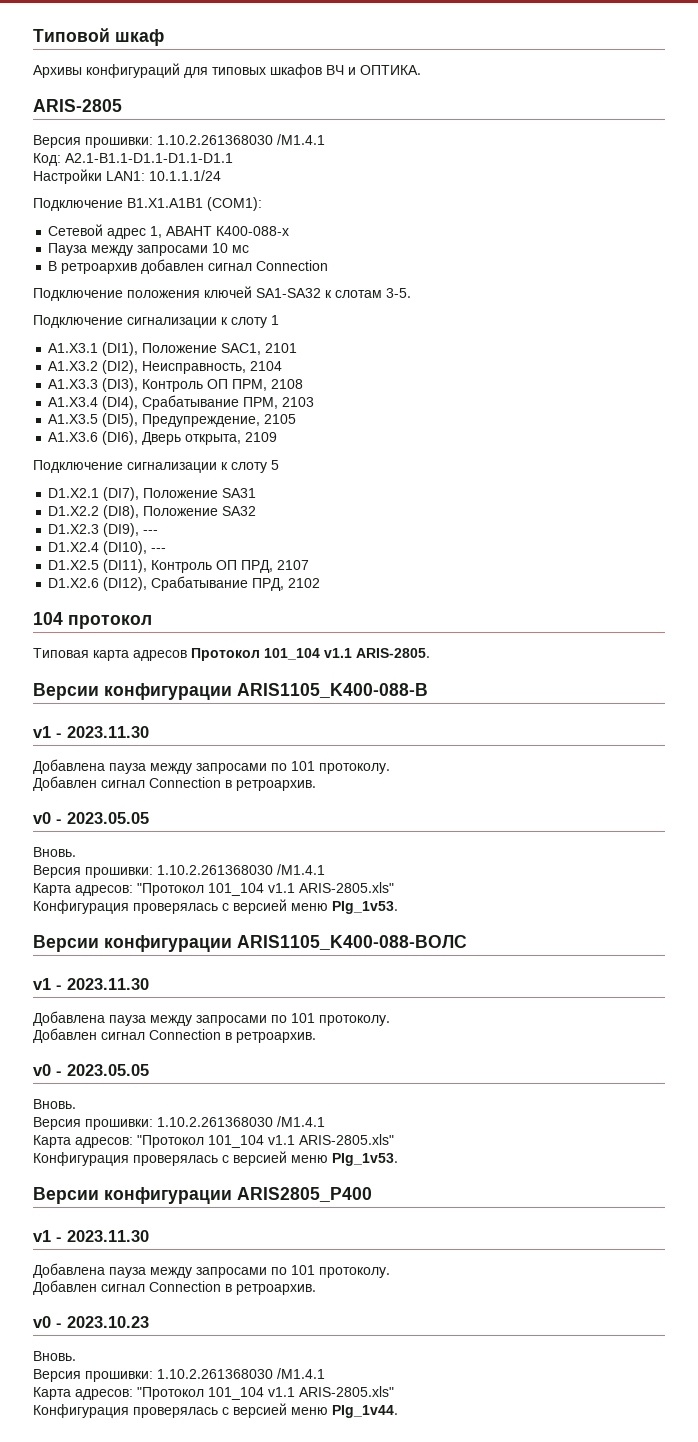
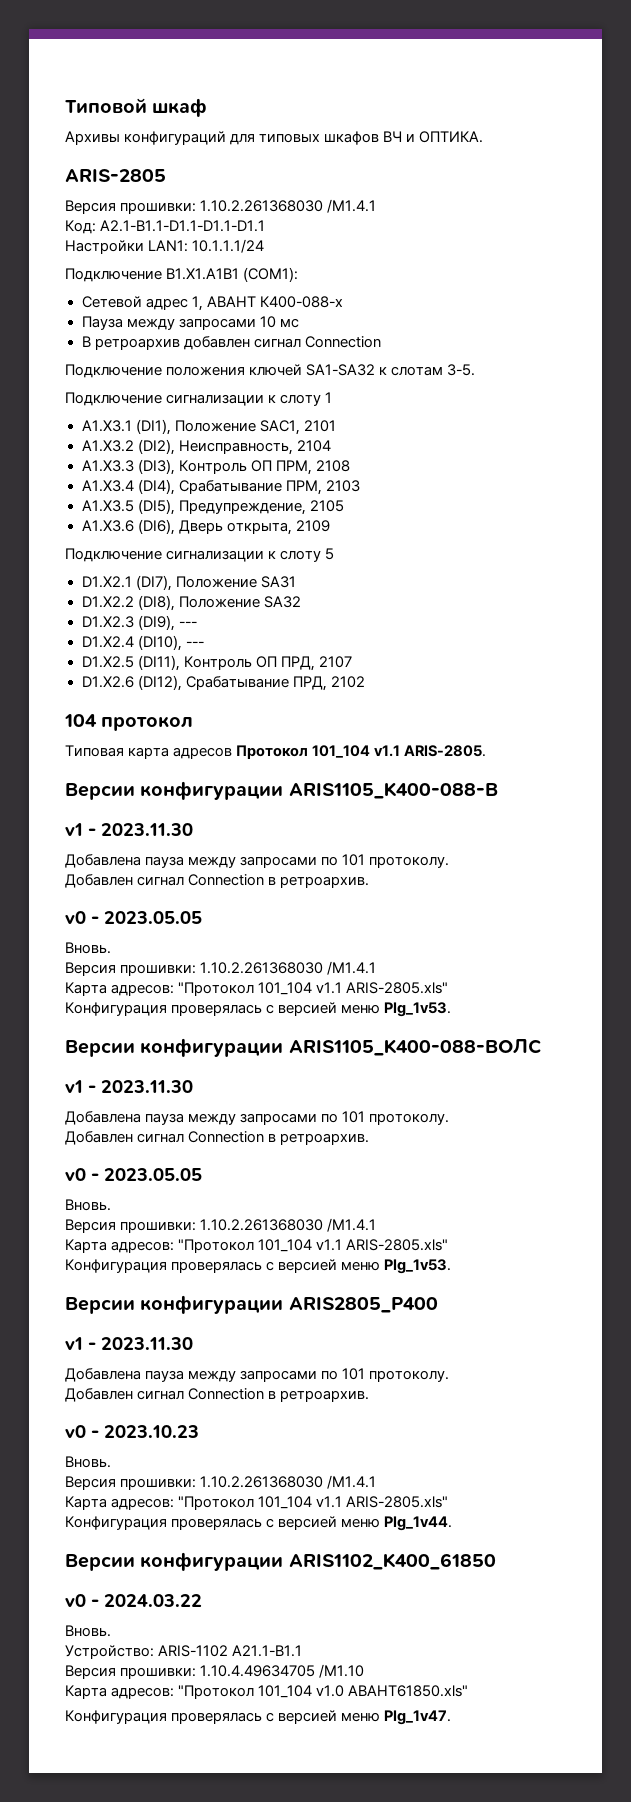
+ Версии конфигурации ARIS1102_K400_61850
+ v0 - 2024.03.22
+ Вновь.
+ Устройство: ARIS-1102 A21.1-B1.1
+ Версия прошивки: 1.10.4.49634705 /M1.10
+ Карта адресов: "Протокол 101_104 v1.0 АВАНТ61850.xls"
+ Конфигурация проверялась с версией меню PIg_1v47.

